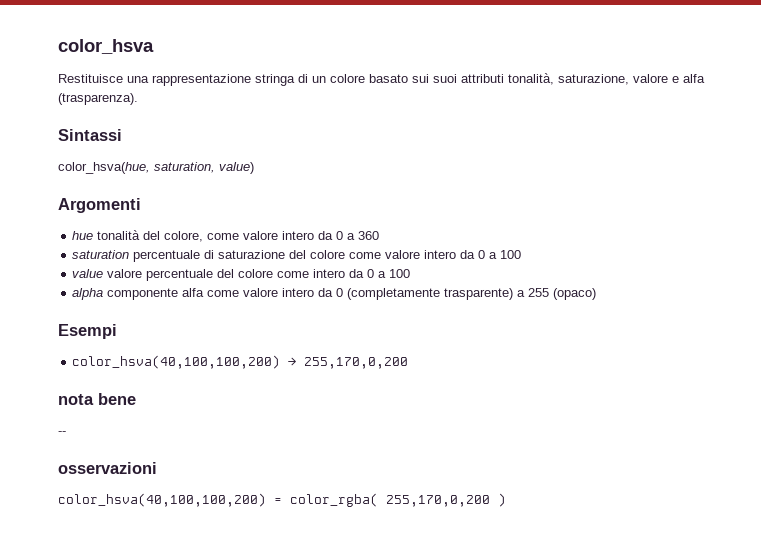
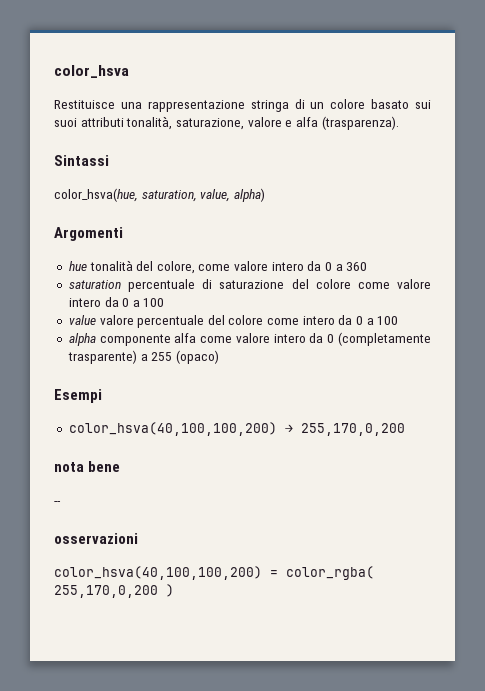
- color_hsva(hue, saturation, value)
+ color_hsva(hue, saturation, value, alpha)

